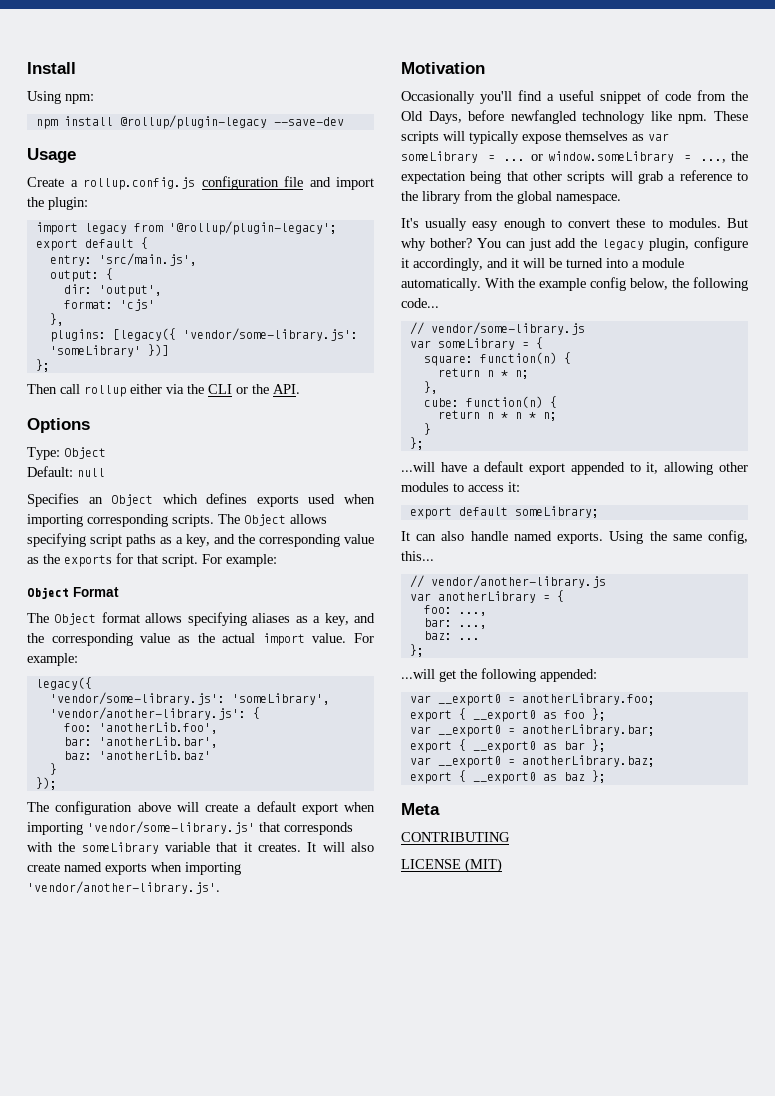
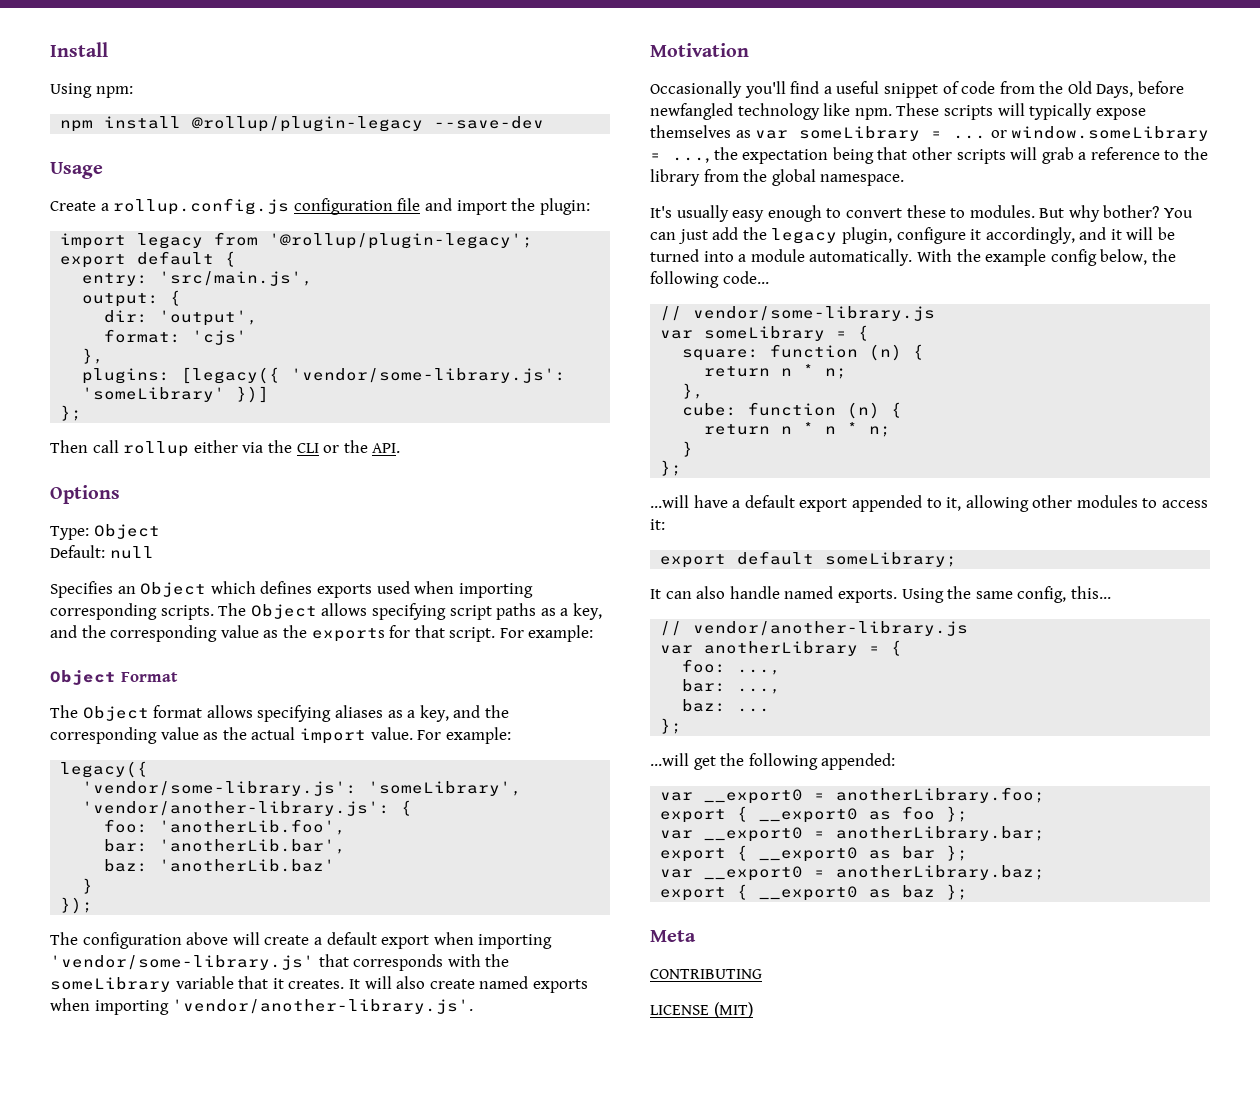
- square: function(n) {
+ square: function (n) {
- cube: function(n) {
+ cube: function (n) {

